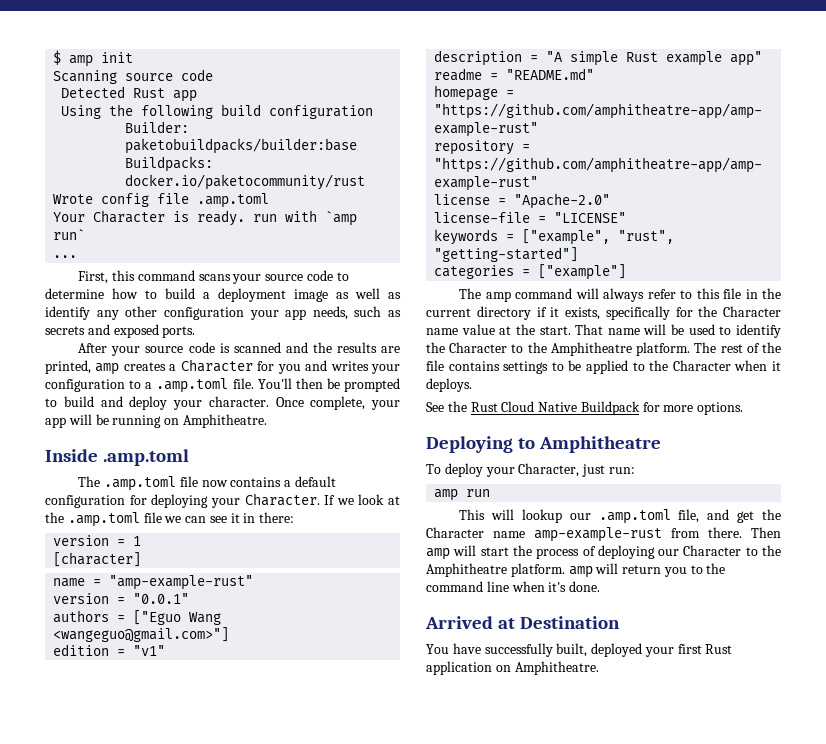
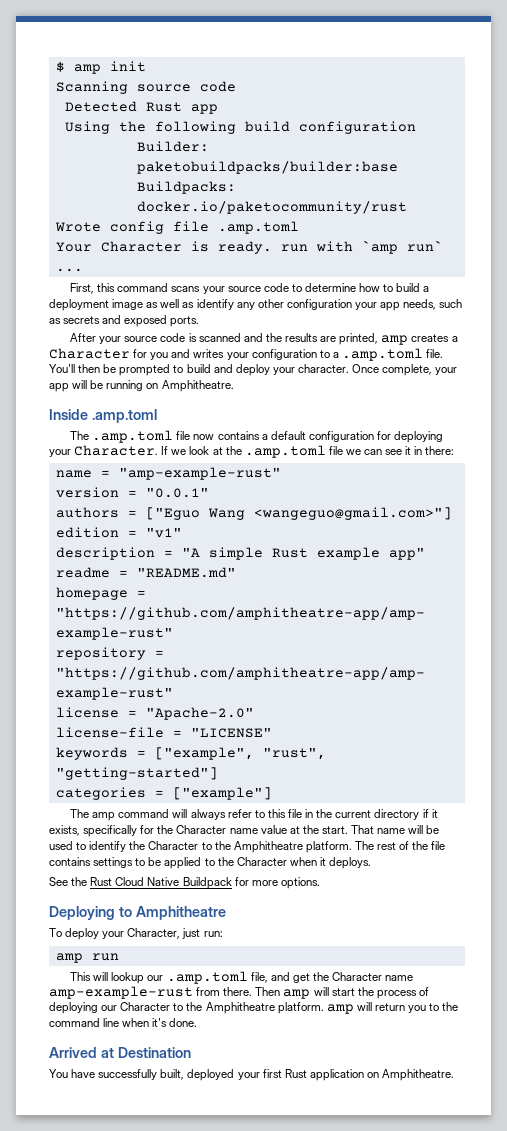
- version = 1
- [character]

